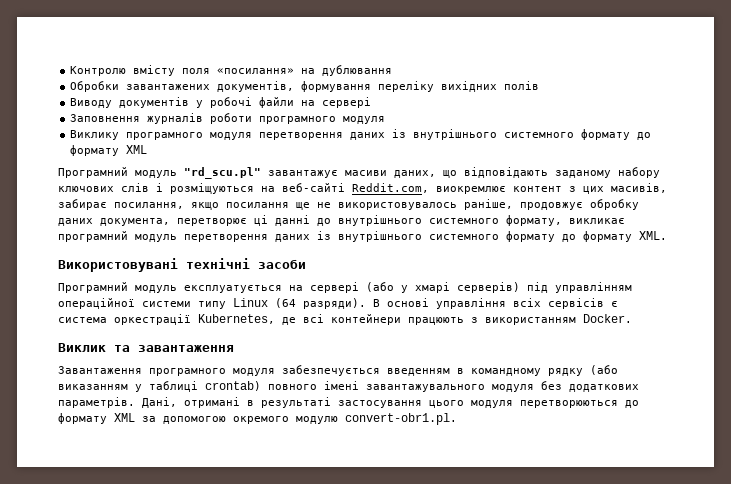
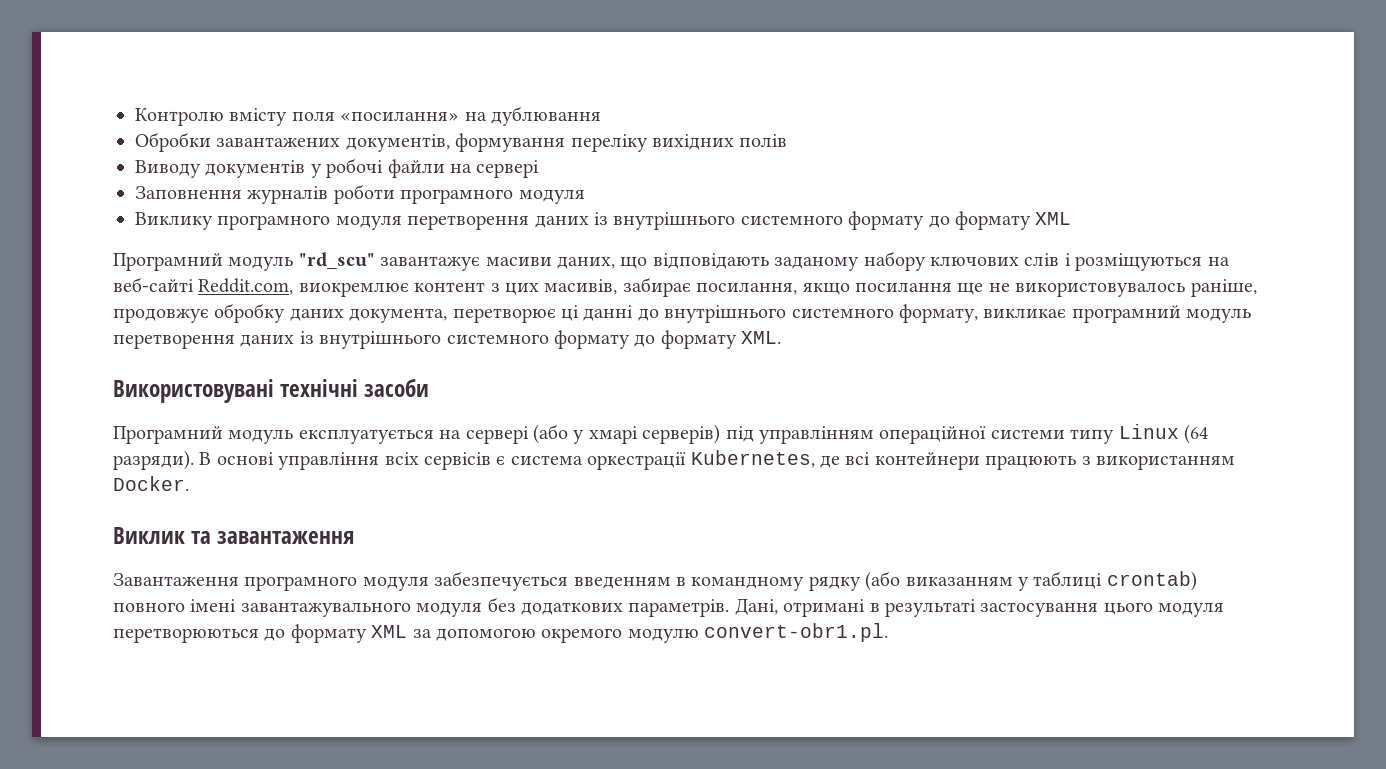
- Програмний модуль "rd_scu.pl" завантажує масиви даних, що відповідають заданому набору ключових слів і розміщуються на веб-сайтi Reddit.com, виокремлює контент з цих масивів, забирає посилання, якщо посилання ще не використовувалось раніше, продовжує обробку даних документа, перетворює ці данні до внутрішнього системного формату, викликає програмний модуль перетворення даних із внутрішнього системного формату до формату XML.
+ Програмний модуль "rd_scu" завантажує масиви даних, що відповідають заданому набору ключових слів і розміщуються на веб-сайтi Reddit.com, виокремлює контент з цих масивів, забирає посилання, якщо посилання ще не використовувалось раніше, продовжує обробку даних документа, перетворює ці данні до внутрішнього системного формату, викликає програмний модуль перетворення даних із внутрішнього системного формату до формату XML.

